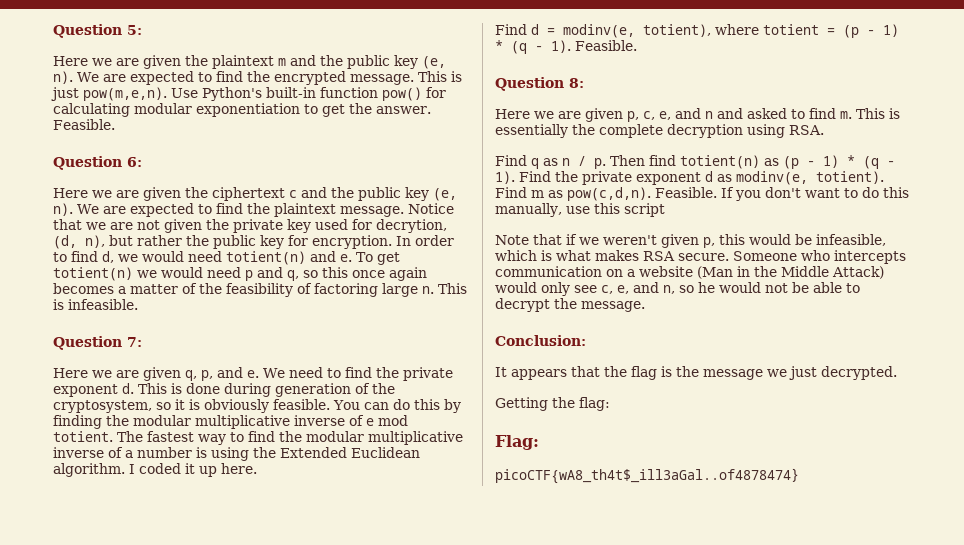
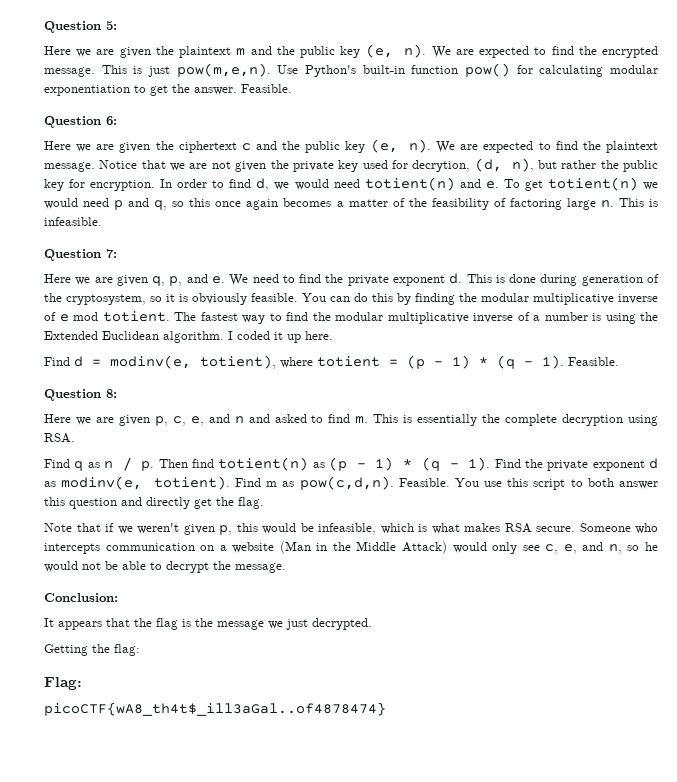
- If you don't want to do this manually, use this script
+ You use this script to both answer this question and directly get the flag.

